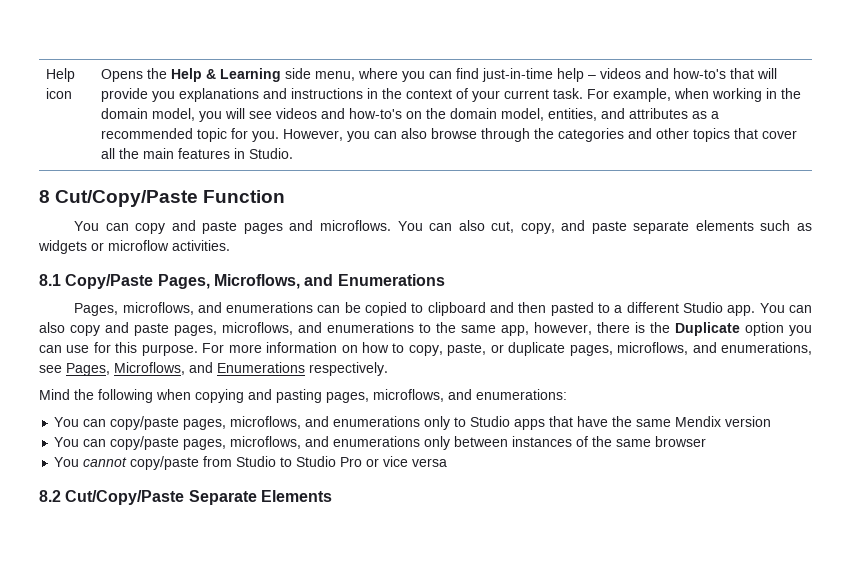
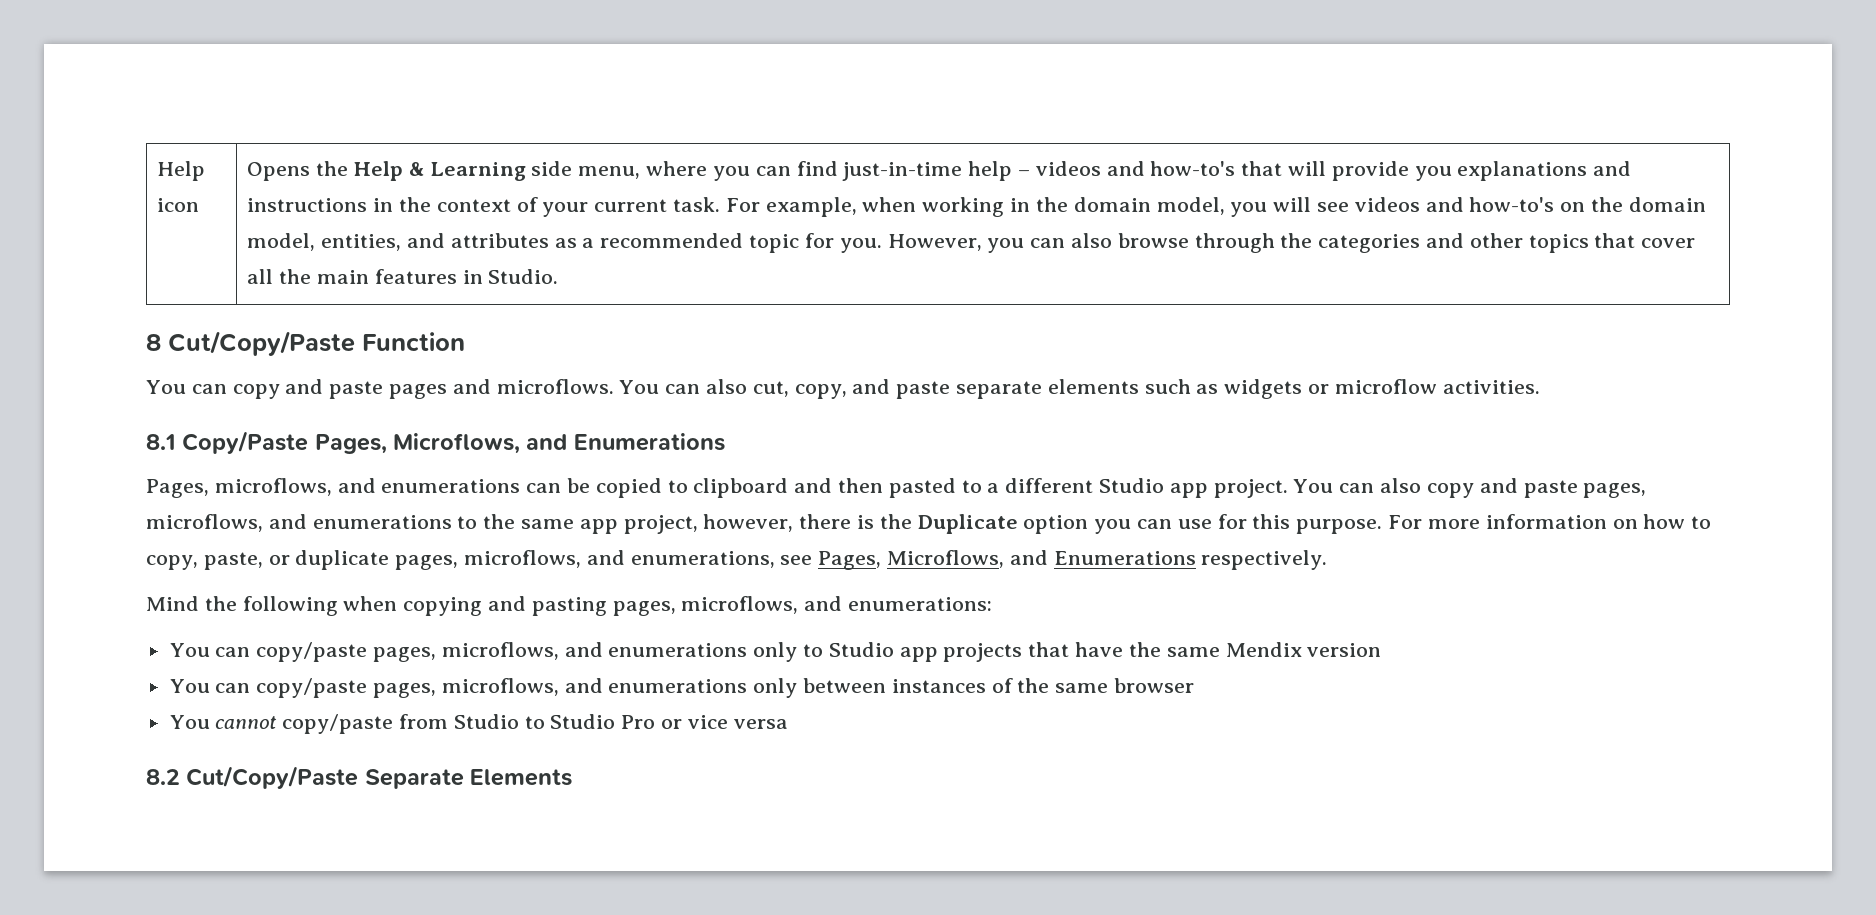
- Pages, microflows, and enumerations can be copied to clipboard and then pasted to a different Studio app.
+ Pages, microflows, and enumerations can be copied to clipboard and then pasted to a different Studio app project.
- You can also copy and paste pages, microflows, and enumerations to the same app, however, there is the Duplicate option you can use for this purpose.
+ You can also copy and paste pages, microflows, and enumerations to the same app project, however, there is the Duplicate option you can use for this purpose.
- You can copy/paste pages, microflows, and enumerations only to Studio apps that have the same Mendix version
+ You can copy/paste pages, microflows, and enumerations only to Studio app projects that have the same Mendix version

